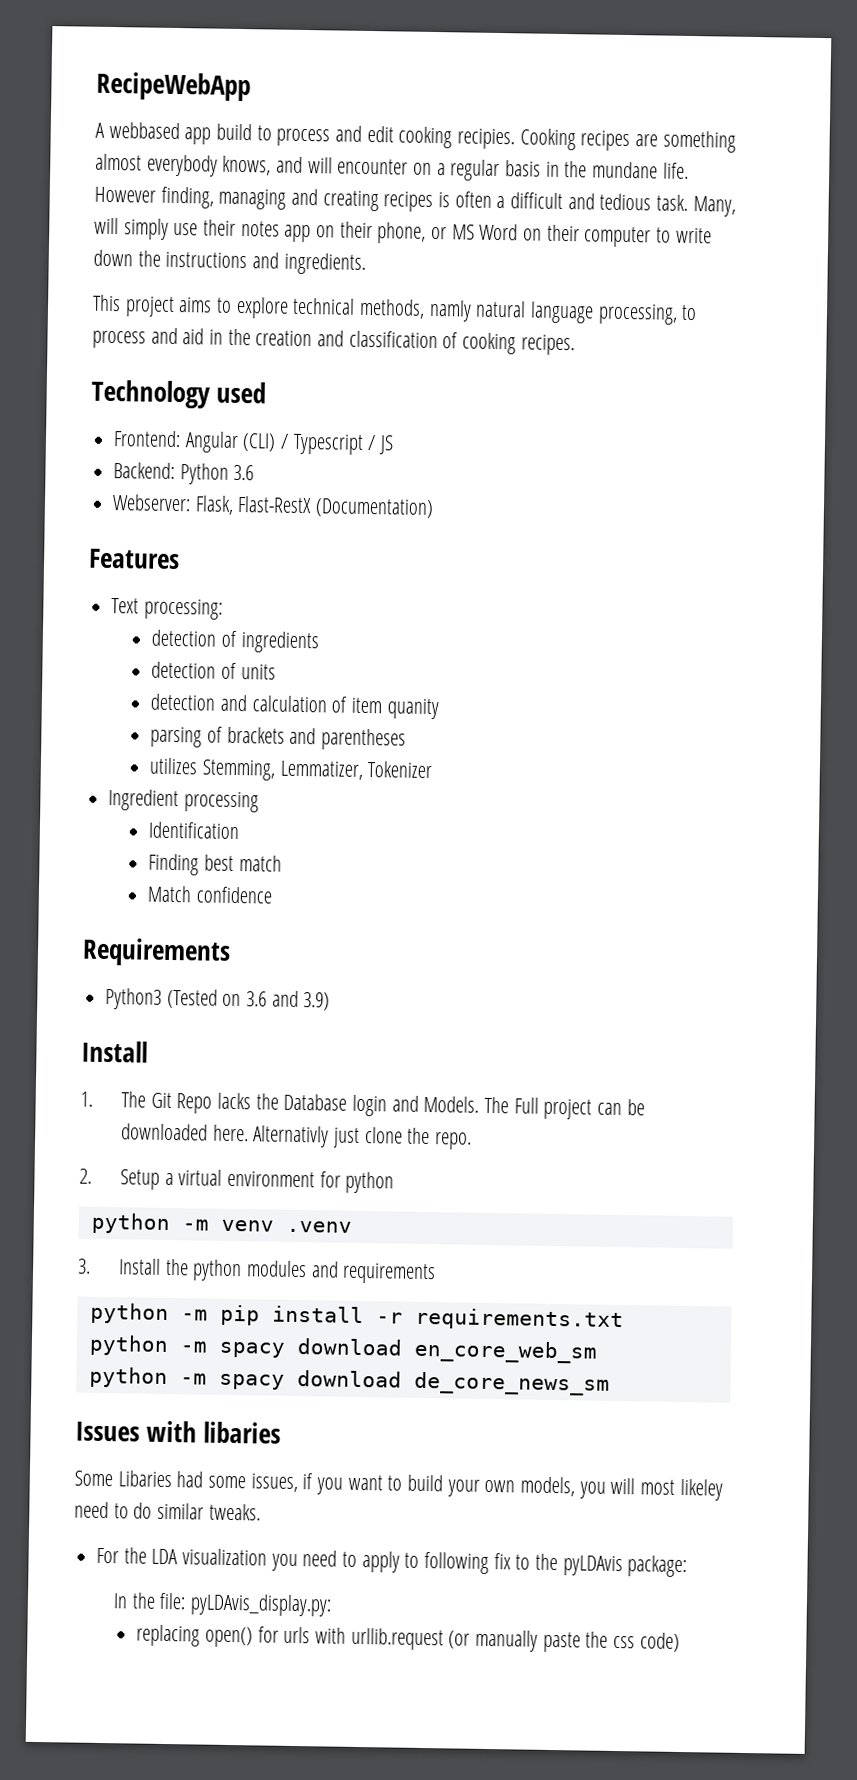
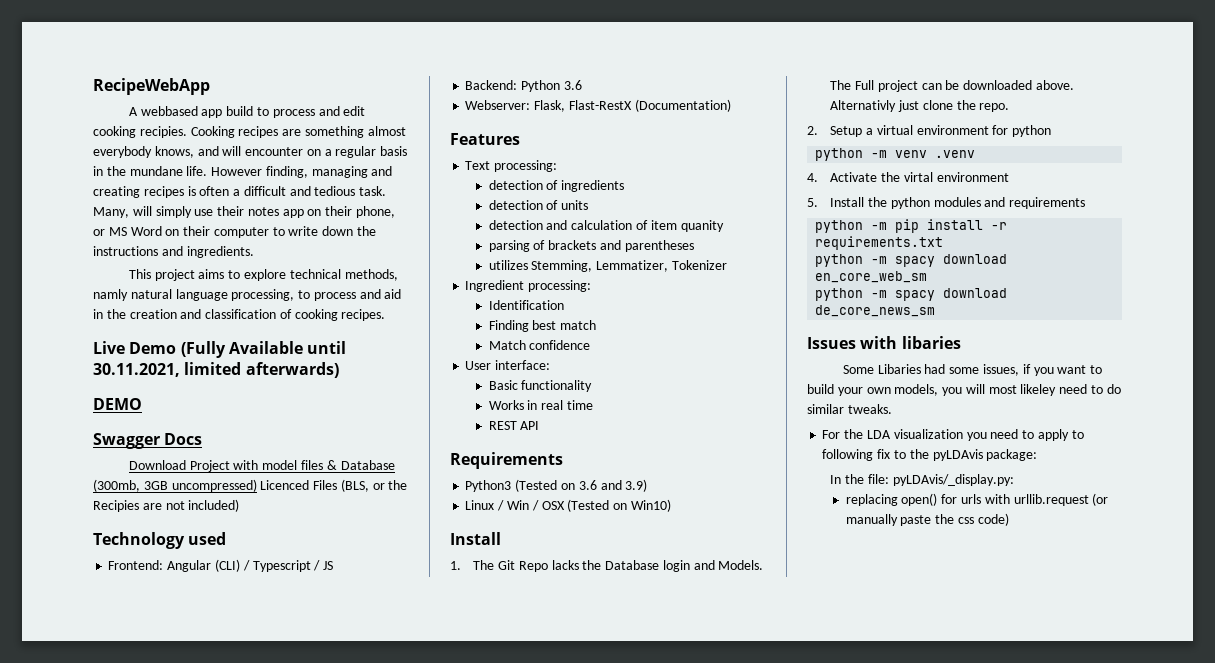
+ Live Demo (Fully Available until 30.11.2021, limited afterwards)
+ DEMO
+ Swagger Docs
+ Download Project with model files & Database (300mb, 3GB uncompressed) Licenced Files (BLS, or the Recipies are not included)
- Ingredient processing
+ Ingredient processing:
+ User interface:
+ Basic functionality
+ Works in real time
+ REST API
+ Linux / Win / OSX (Tested on Win10)
- The Full project can be downloaded here.
+ The Full project can be downloaded above.
- 3. Install the python modules and requirements
+ 4. Activate the virtal environment
+ 5. Install the python modules and requirements
- In the file: pyLDAvis_display.py:
+ In the file: pyLDAvis/_display.py:

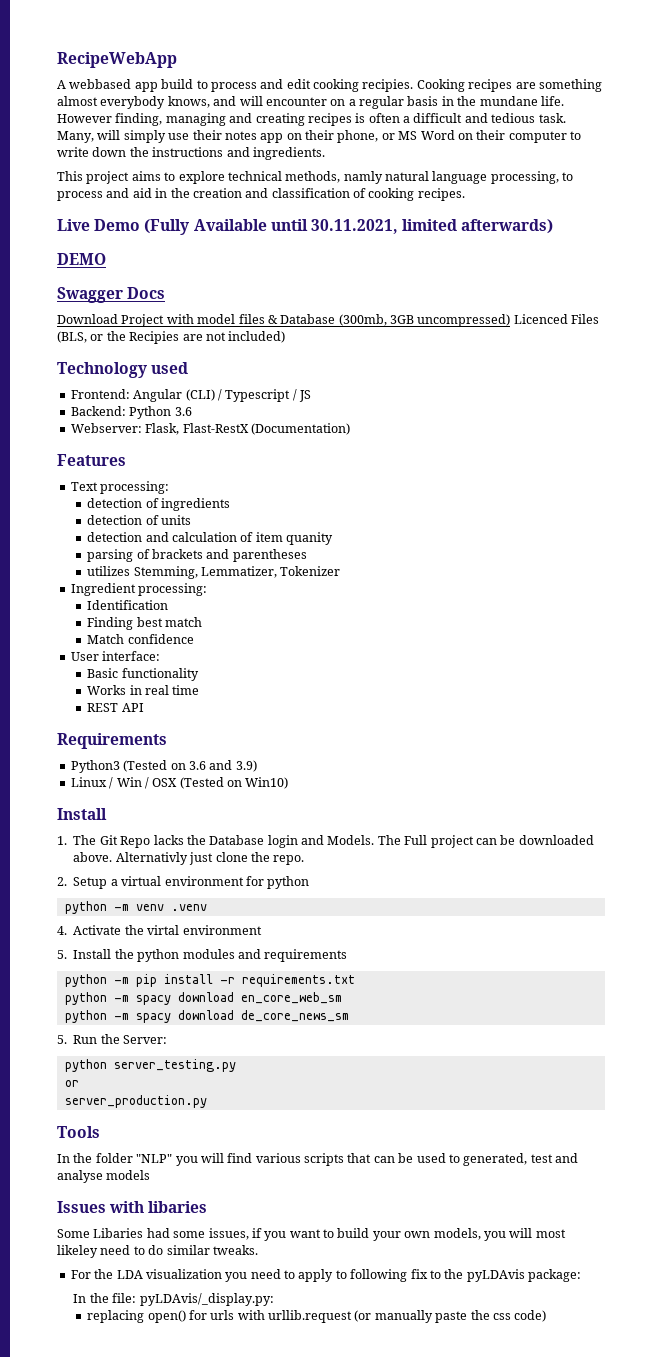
+ 5. Run the Server:
+ python server_testing.py
+ or
+ server_production.py
+ Tools
+ In the folder "NLP" you will find various scripts that can be used to generated, test and analyse models

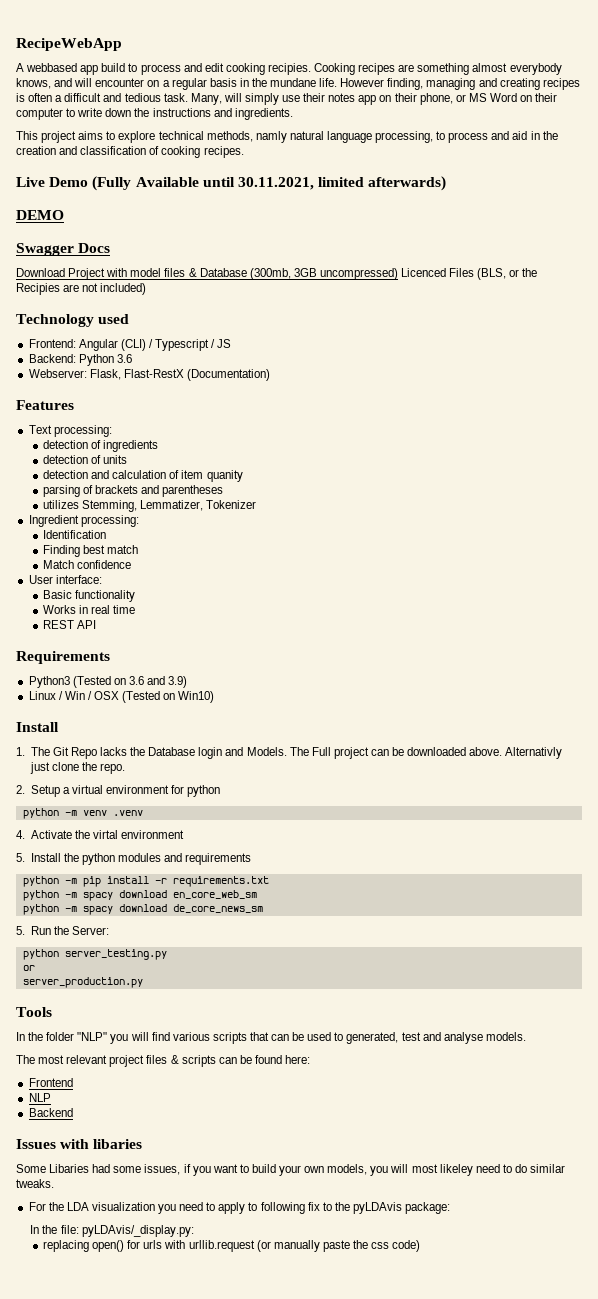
- In the folder "NLP" you will find various scripts that can be used to generated, test and analyse models
+ In the folder "NLP" you will find various scripts that can be used to generated, test and analyse models.
+ The most relevant project files & scripts can be found here:
+ Frontend
+ NLP
+ Backend

